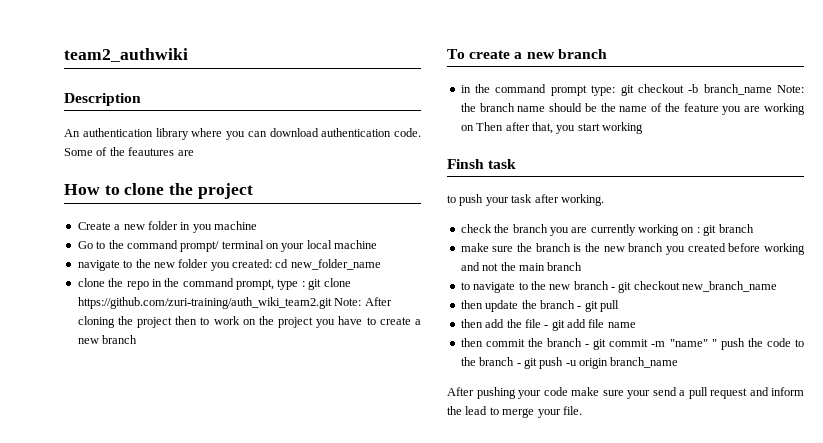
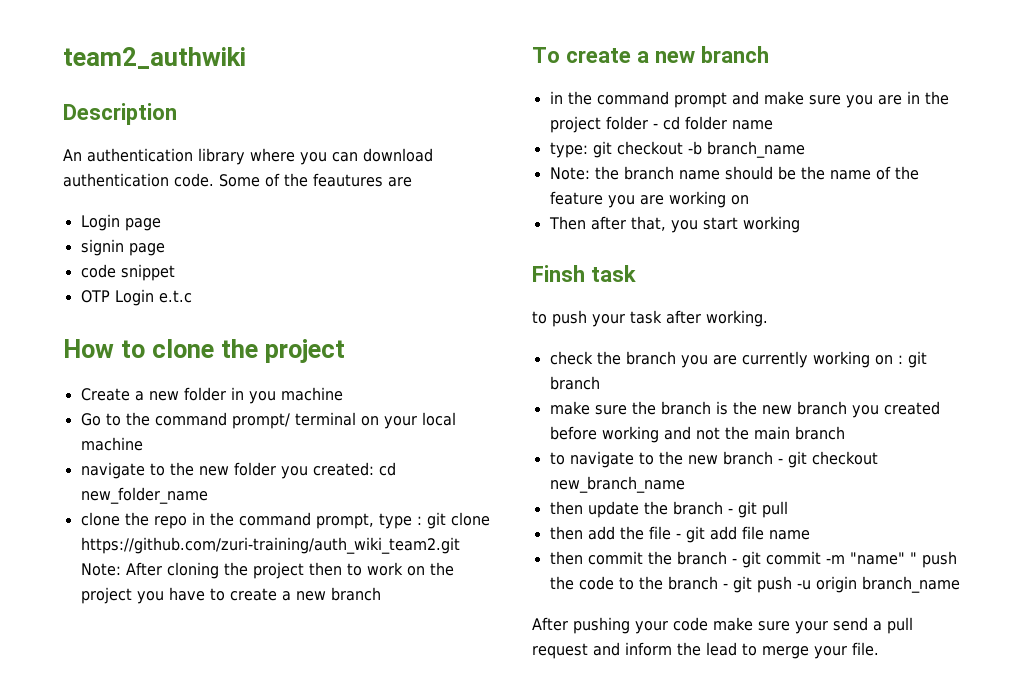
+ Login page
+ signin page
+ code snippet
+ OTP Login e.t.c
- in the command prompt type: git checkout -b branch_name Note: the branch name should be the name of the feature you are working on Then after that, you start working
+ in the command prompt and make sure you are in the project folder - cd folder name
+ type: git checkout -b branch_name
+ Note: the branch name should be the name of the feature you are working on
+ Then after that, you start working

